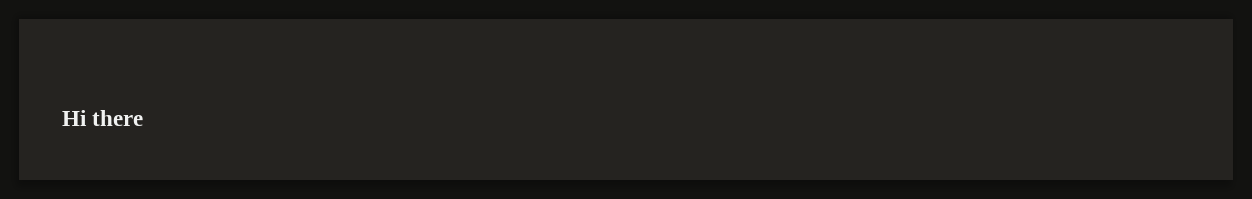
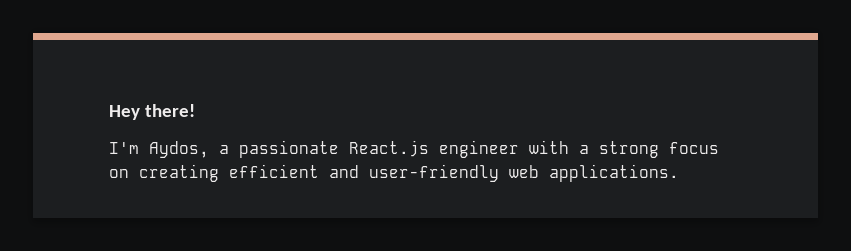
- Hi there
+ Hey there!
+ I'm Aydos, a passionate React.js engineer with a strong focus on creating efficient and user-friendly web applications.

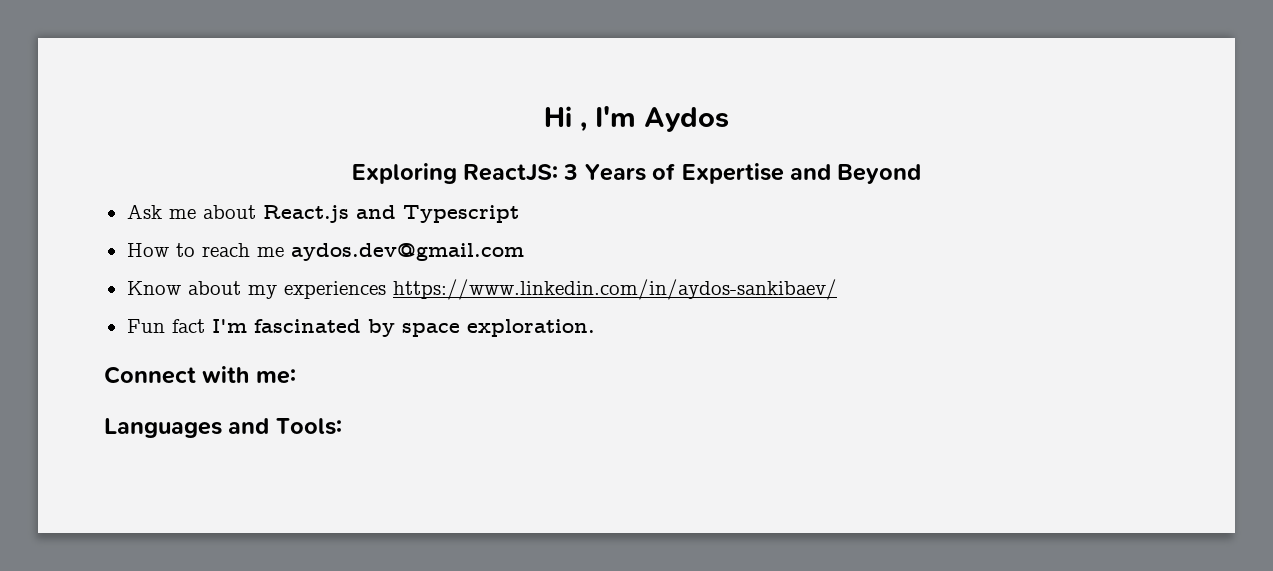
- Hey there!
- I'm Aydos, a passionate React.js engineer with a strong focus on creating efficient and user-friendly web applications.
+ Hi , I'm Aydos
+ Exploring ReactJS: 3 Years of Expertise and Beyond
+ Ask me about React.js and Typescript
+ How to reach me aydos.dev@gmail.com
+ Know about my experiences https://www.linkedin.com/in/aydos-sankibaev/
+ Fun fact I'm fascinated by space exploration.
+ Connect with me:
+ Languages and Tools:

